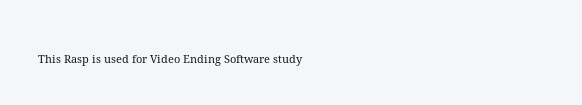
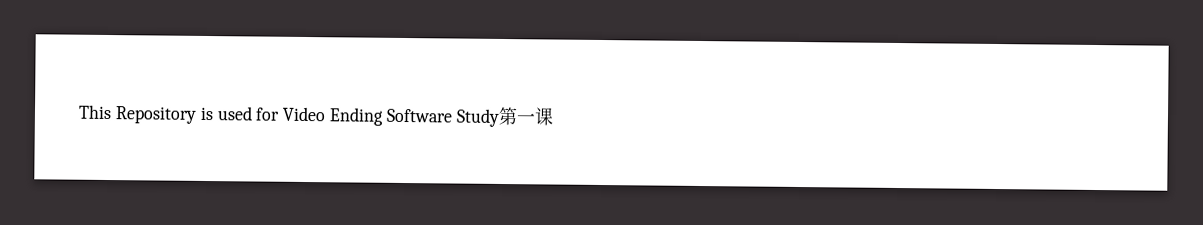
- This Rasp is used for Video Ending Software study
+ This Repository is used for Video Ending Software Study第一课

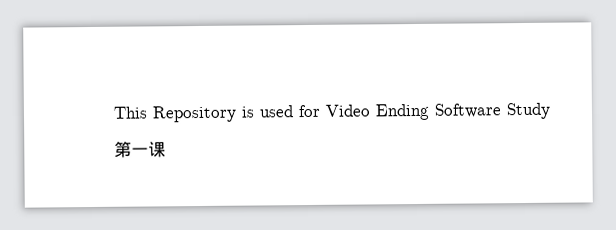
- This Repository is used for Video Ending Software Study第一课
+ This Repository is used for Video Ending Software Study
+ 第一课

